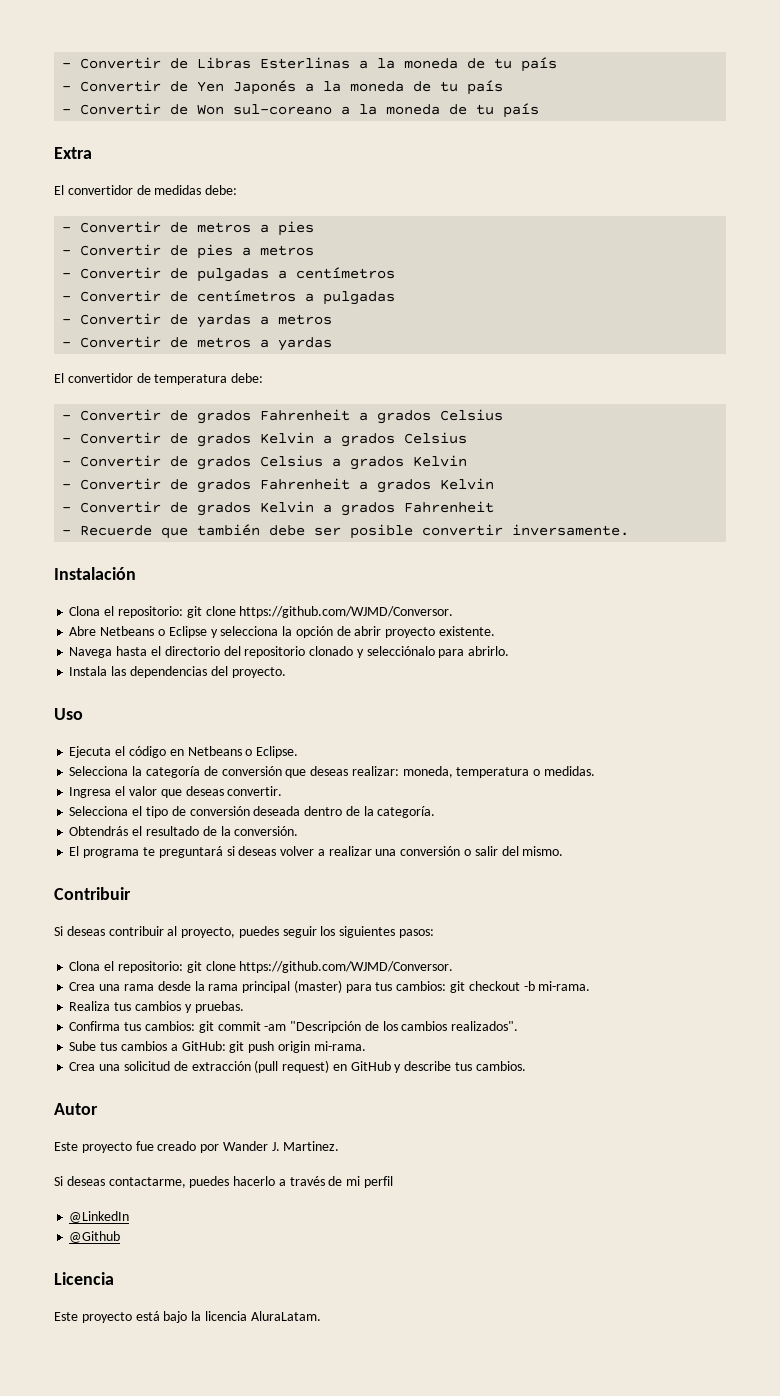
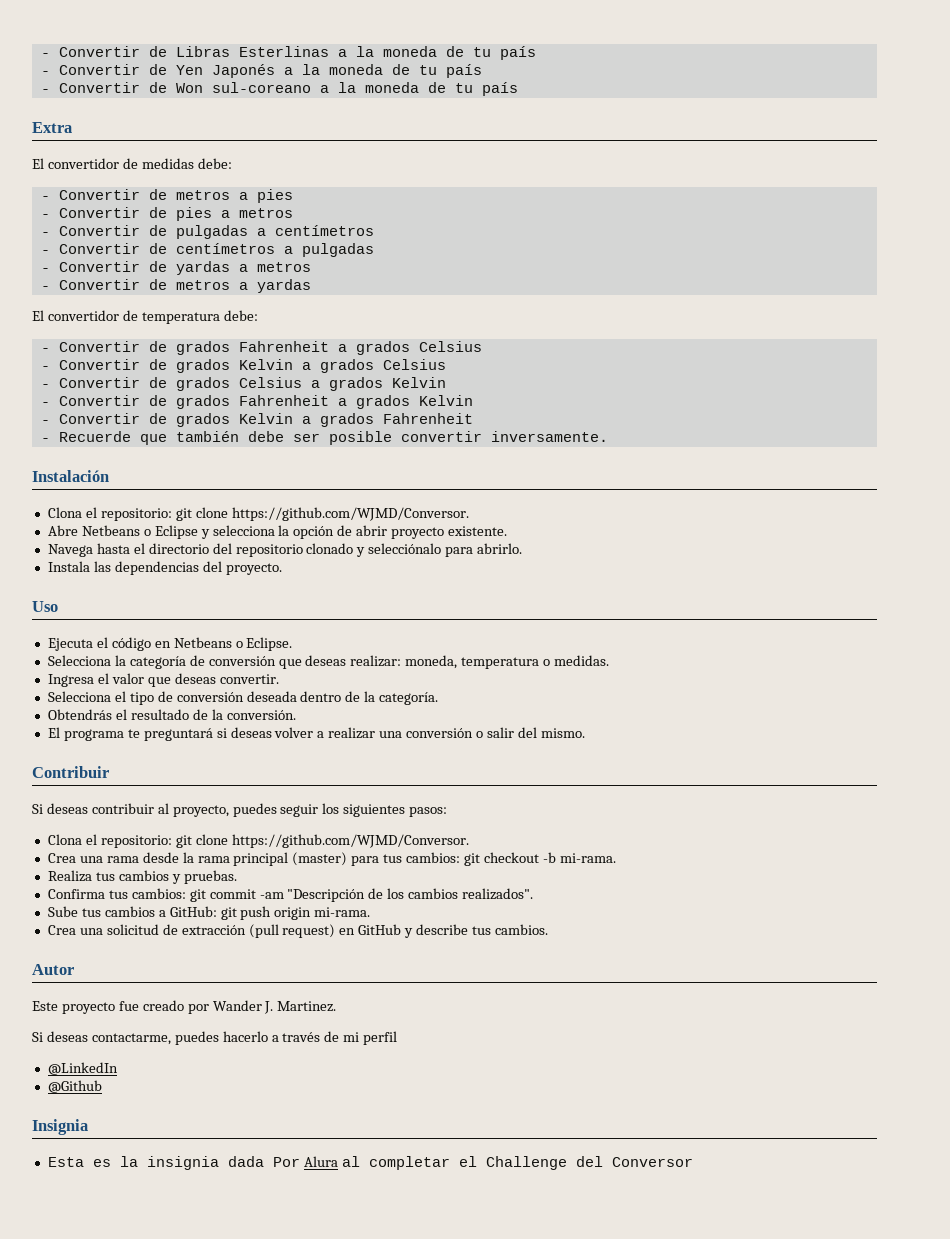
- Licencia
- Este proyecto está bajo la licencia AluraLatam.
+ Insignia
+ Esta es la insignia dada Por Alura al completar el Challenge del Conversor

